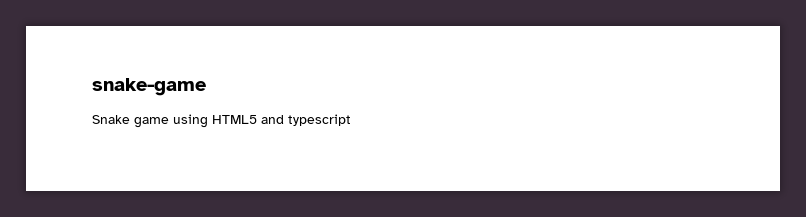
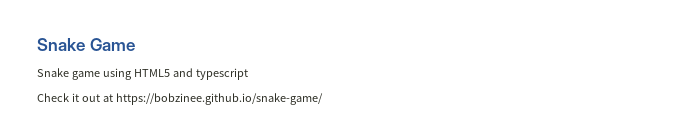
- snake-game
+ Snake Game
+ Check it out at https://bobzinee.github.io/snake-game/

